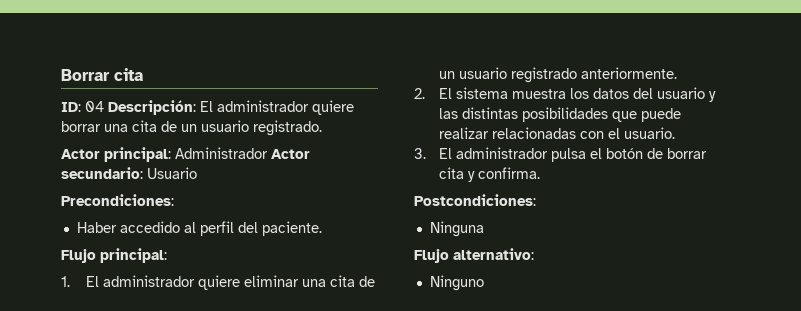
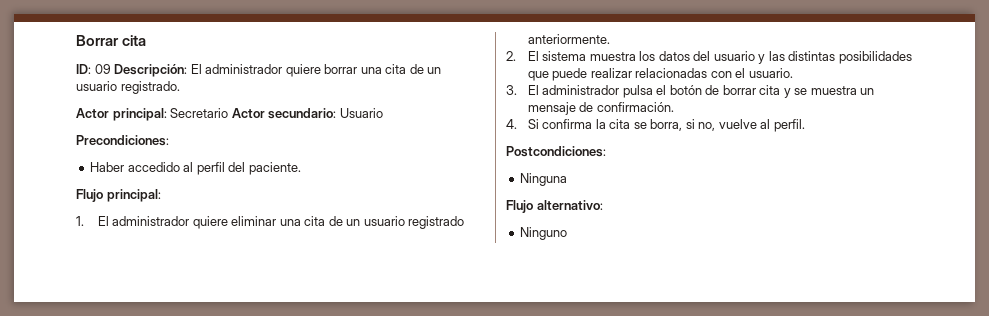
- ID: 04 Descripción: El administrador quiere borrar una cita de un usuario registrado.
+ ID: 09 Descripción: El administrador quiere borrar una cita de un usuario registrado.
- Actor principal: Administrador Actor secundario: Usuario
+ Actor principal: Secretario Actor secundario: Usuario
- 3. El administrador pulsa el botón de borrar cita y confirma.
+ 3. El administrador pulsa el botón de borrar cita y se muestra un mensaje de confirmación.
+ 4. Si confirma la cita se borra, si no, vuelve al perfil.

